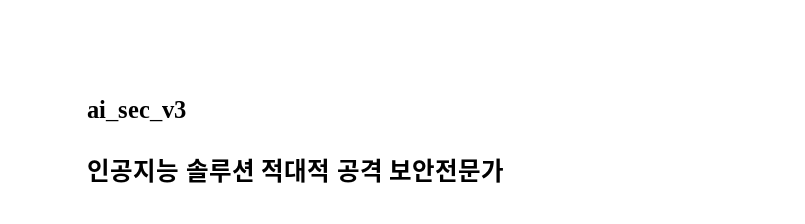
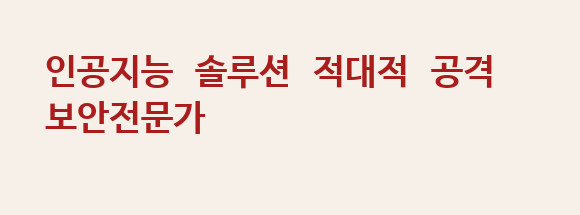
- ai_sec_v3

